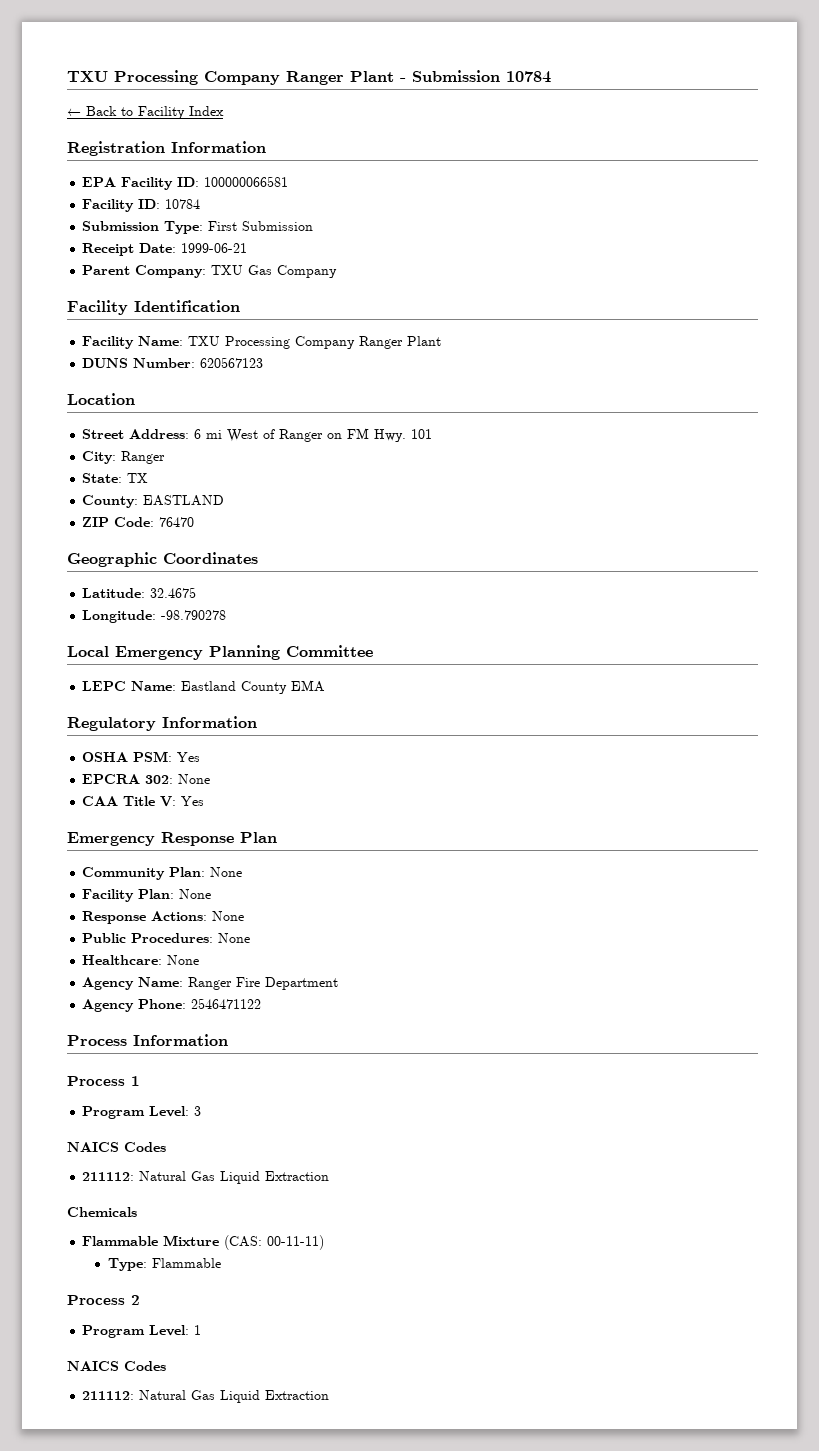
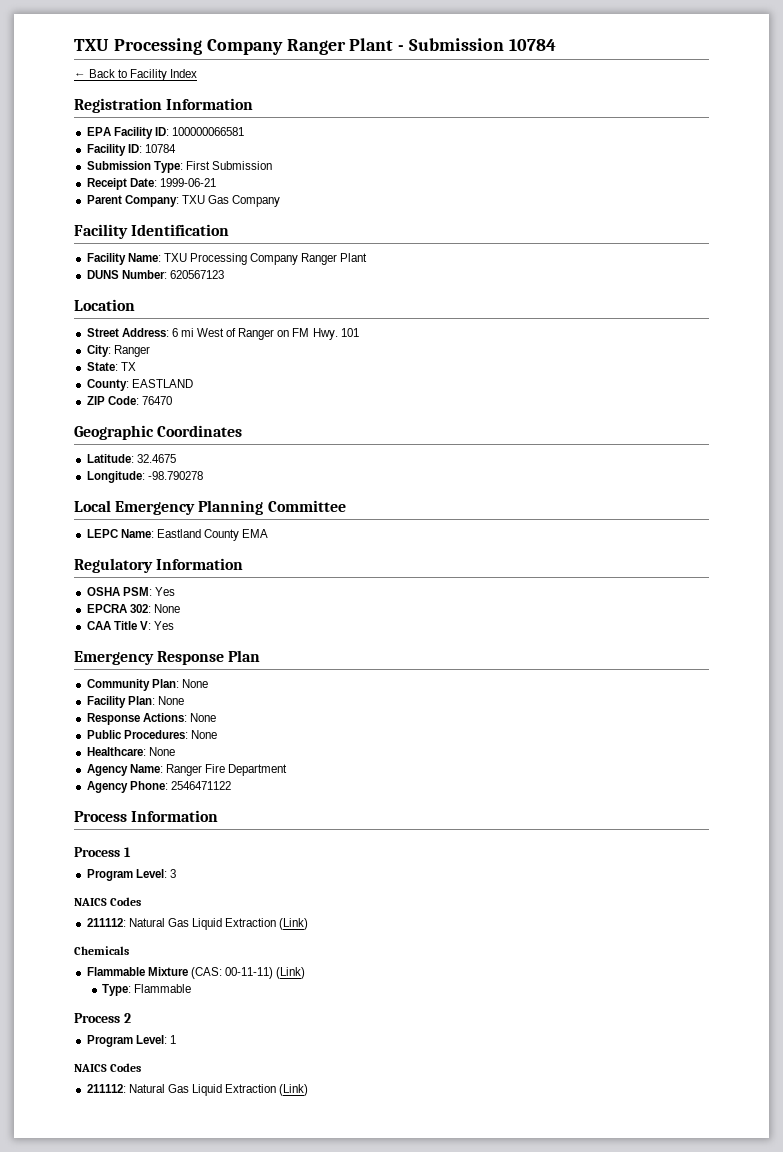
  Program Level: 3
  NAICS Codes
- 211112: Natural Gas Liquid Extraction
+ 211112: Natural Gas Liquid Extraction (Link)
- Flammable Mixture (CAS: 00-11-11)
+ Flammable Mixture (CAS: 00-11-11) (Link)
  Program Level: 1
  NAICS Codes
- 211112: Natural Gas Liquid Extraction
+ 211112: Natural Gas Liquid Extraction (Link)

